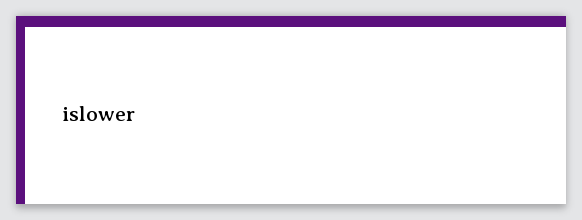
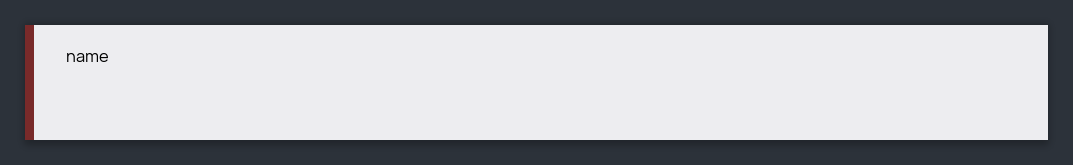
- islower
+ name

